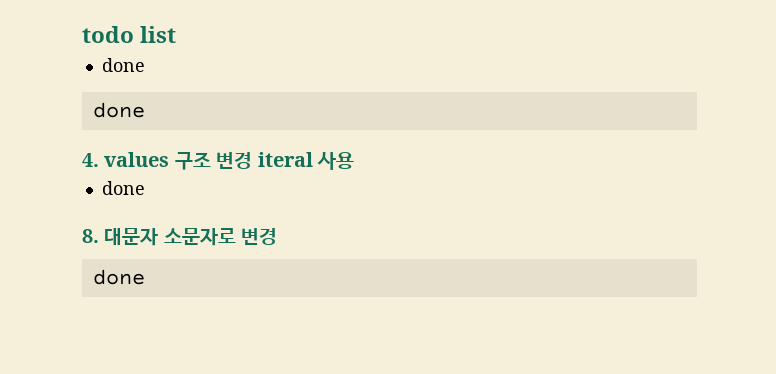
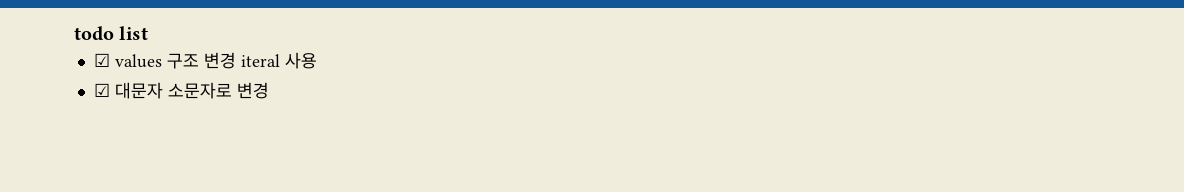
  todo list
- done
- done
- 4. values 구조 변경 iteral 사용
- done
- 8. 대문자 소문자로 변경
- done
+ ☑ values 구조 변경 iteral 사용
+ ☑ 대문자 소문자로 변경

